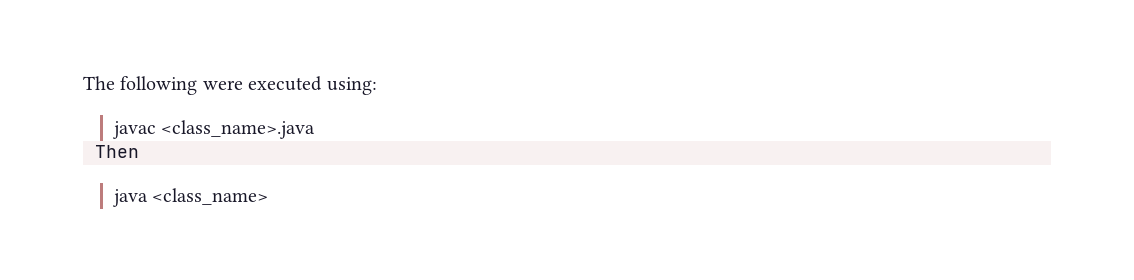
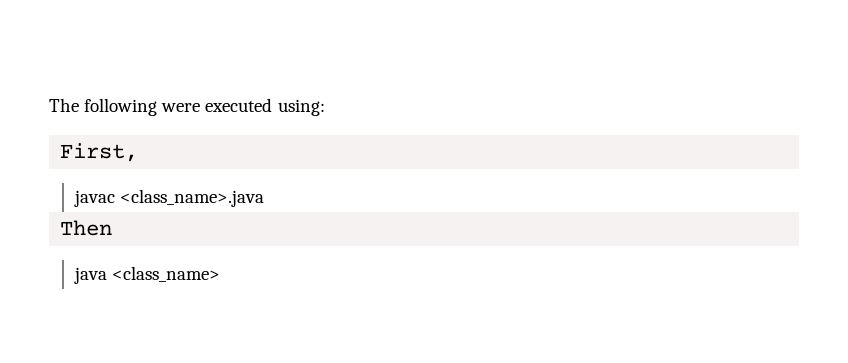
+ First,

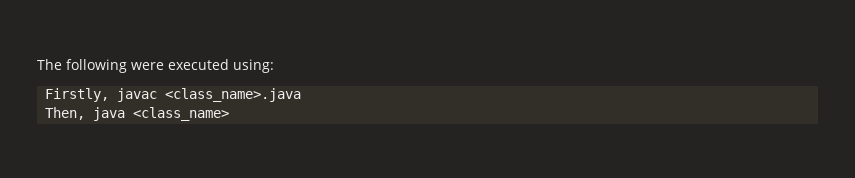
- First,
- javac <class_name>.java
+ Firstly, javac <class_name>.java
- Then
- java <class_name>
+ Then, java <class_name>

